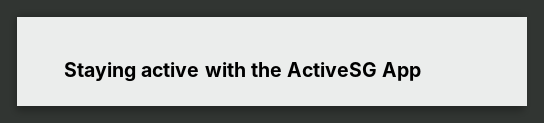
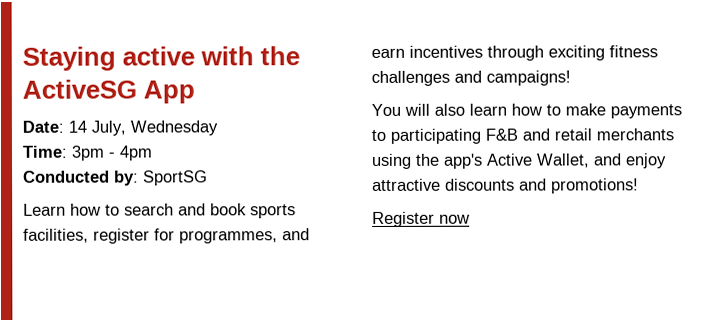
+ Date: 14 July, Wednesday
+ Time: 3pm - 4pm
+ Conducted by: SportSG
+ Learn how to search and book sports facilities, register for programmes, and earn incentives through exciting fitness challenges and campaigns!
+ You will also learn how to make payments to participating F&B and retail merchants using the app's Active Wallet, and enjoy attractive discounts and promotions!
+ Register now

